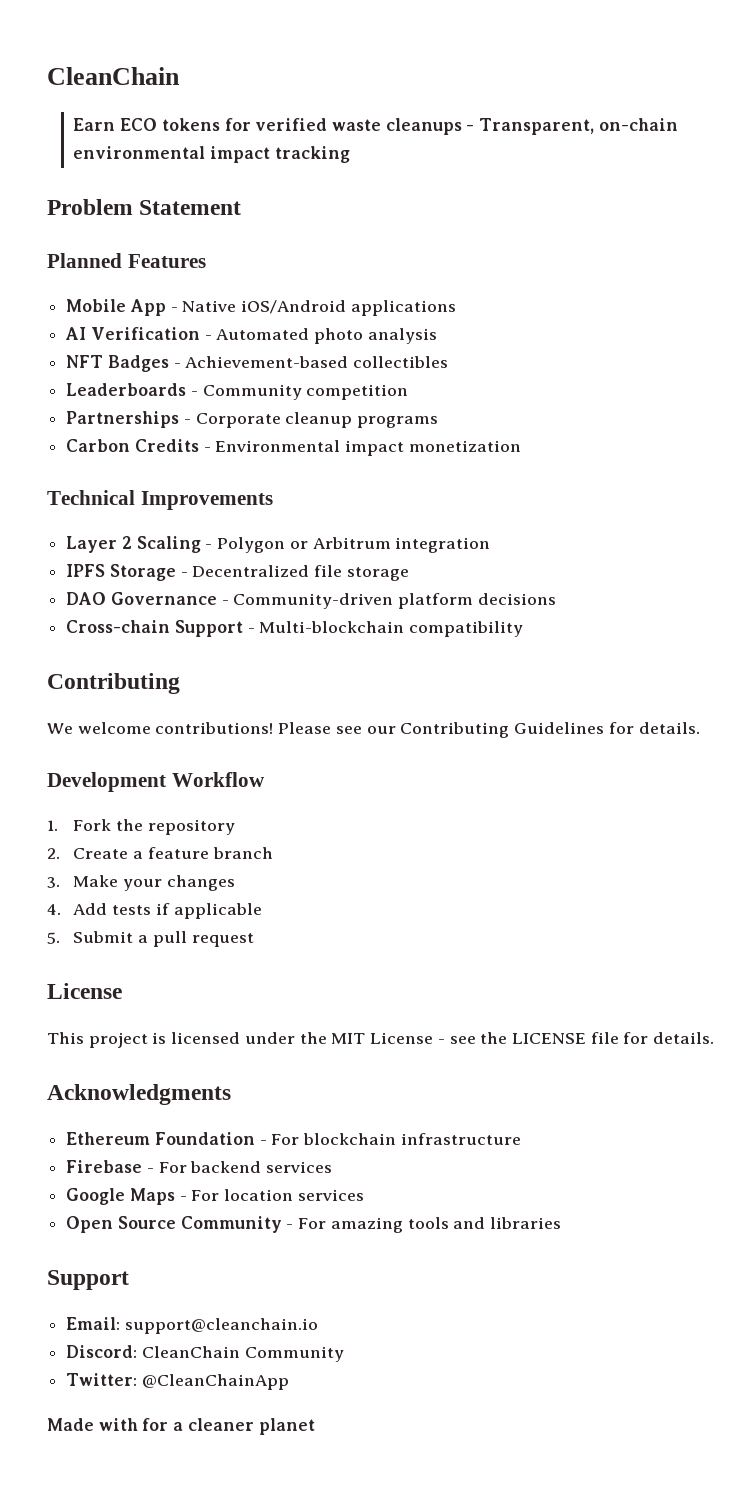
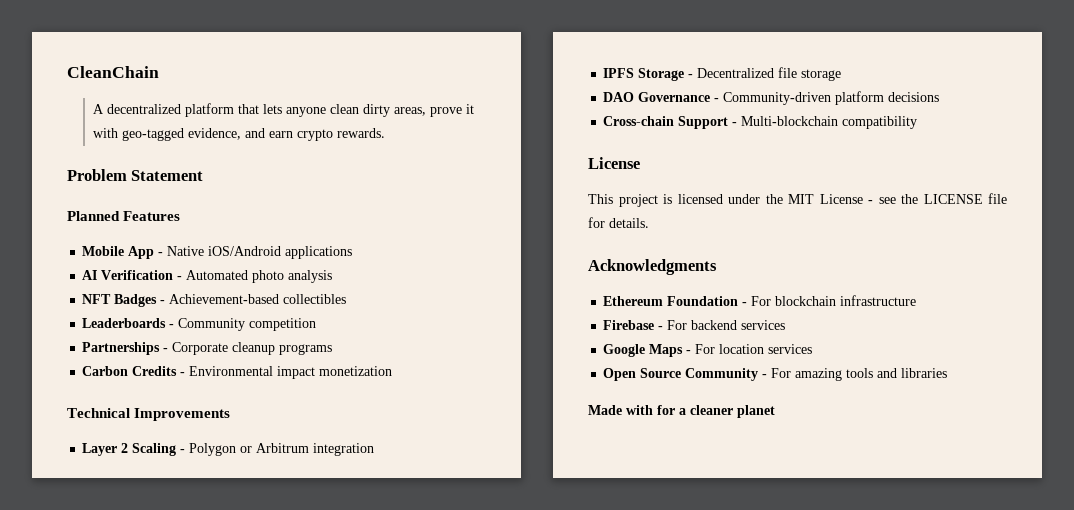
- Earn ECO tokens for verified waste cleanups - Transparent, on-chain environmental impact tracking
+ A decentralized platform that lets anyone clean dirty areas, prove it with geo-tagged evidence, and earn crypto rewards.
  Cross-chain Support - Multi-blockchain compatibility
- Contributing
- We welcome contributions! Please see our Contributing Guidelines for details.
- Development Workflow
- 1. Fork the repository
- 2. Create a feature branch
- 3. Make your changes
- 4. Add tests if applicable
- 5. Submit a pull request
  Open Source Community - For amazing tools and libraries
- Support
- Email: support@cleanchain.io
- Discord: CleanChain Community
- Twitter: @CleanChainApp

